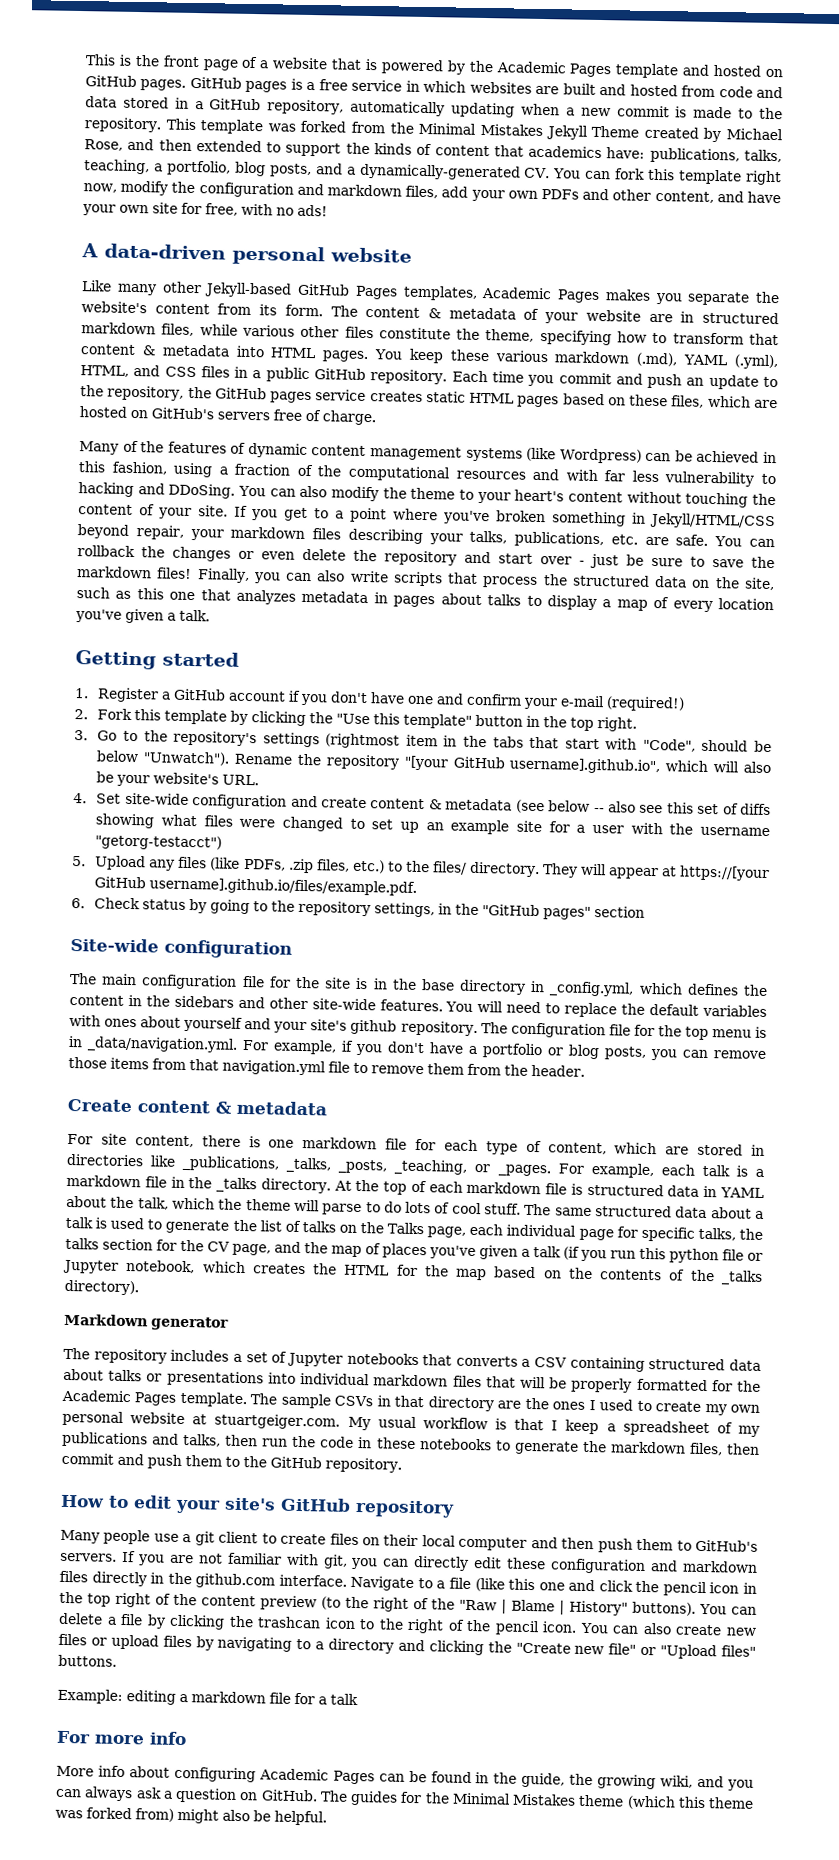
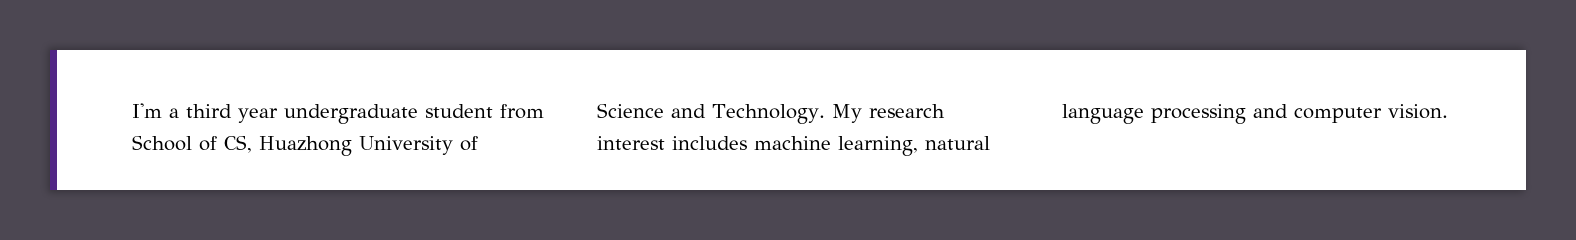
- This is the front page of a website that is powered by the Academic Pages template and hosted on GitHub pages. GitHub pages is a free service in which websites are built and hosted from code and data stored in a GitHub repository, automatically updating when a new commit is made to the repository. This template was forked from the Minimal Mistakes Jekyll Theme created by Michael Rose, and then extended to support the kinds of content that academics have: publications, talks, teaching, a portfolio, blog posts, and a dynamically-generated CV. You can fork this template right now, modify the configuration and markdown files, add your own PDFs and other content, and have your own site for free, with no ads!
- A data-driven personal website
- Like many other Jekyll-based GitHub Pages templates, Academic Pages makes you separate the website's content from its form. The content & metadata of your website are in structured markdown files, while various other files constitute the theme, specifying how to transform that content & metadata into HTML pages. You keep these various markdown (.md), YAML (.yml), HTML, and CSS files in a public GitHub repository. Each time you commit and push an update to the repository, the GitHub pages service creates static HTML pages based on these files, which are hosted on GitHub's servers free of charge.
- Many of the features of dynamic content management systems (like Wordpress) can be achieved in this fashion, using a fraction of the computational resources and with far less vulnerability to hacking and DDoSing. You can also modify the theme to your heart's content without touching the content of your site. If you get to a point where you've broken something in Jekyll/HTML/CSS beyond repair, your markdown files describing your talks, publications, etc. are safe. You can rollback the changes or even delete the repository and start over - just be sure to save the markdown files! Finally, you can also write scripts that process the structured data on the site, such as this one that analyzes metadata in pages about talks to display a map of every location you've given a talk.
- Getting started
- 1. Register a GitHub account if you don't have one and confirm your e-mail (required!)
- 2. Fork this template by clicking the "Use this template" button in the top right.
- 3. Go to the repository's settings (rightmost item in the tabs that start with "Code", should be below "Unwatch"). Rename the repository "[your GitHub username].github.io", which will also be your website's URL.
- 4. Set site-wide configuration and create content & metadata (see below -- also see this set of diffs showing what files were changed to set up an example site for a user with the username "getorg-testacct")
- 5. Upload any files (like PDFs, .zip files, etc.) to the files/ directory. They will appear at https://[your GitHub username].github.io/files/example.pdf.
- 6. Check status by going to the repository settings, in the "GitHub pages" section
- Site-wide configuration
- The main configuration file for the site is in the base directory in _config.yml, which defines the content in the sidebars and other site-wide features. You will need to replace the default variables with ones about yourself and your site's github repository. The configuration file for the top menu is in _data/navigation.yml. For example, if you don't have a portfolio or blog posts, you can remove those items from that navigation.yml file to remove them from the header.
- Create content & metadata
- For site content, there is one markdown file for each type of content, which are stored in directories like _publications, _talks, _posts, _teaching, or _pages. For example, each talk is a markdown file in the _talks directory. At the top of each markdown file is structured data in YAML about the talk, which the theme will parse to do lots of cool stuff. The same structured data about a talk is used to generate the list of talks on the Talks page, each individual page for specific talks, the talks section for the CV page, and the map of places you've given a talk (if you run this python file or Jupyter notebook, which creates the HTML for the map based on the contents of the _talks directory).
- Markdown generator
- The repository includes a set of Jupyter notebooks that converts a CSV containing structured data about talks or presentations into individual markdown files that will be properly formatted for the Academic Pages template. The sample CSVs in that directory are the ones I used to create my own personal website at stuartgeiger.com. My usual workflow is that I keep a spreadsheet of my publications and talks, then run the code in these notebooks to generate the markdown files, then commit and push them to the GitHub repository.
- How to edit your site's GitHub repository
- Many people use a git client to create files on their local computer and then push them to GitHub's servers. If you are not familiar with git, you can directly edit these configuration and markdown files directly in the github.com interface. Navigate to a file (like this one and click the pencil icon in the top right of the content preview (to the right of the "Raw | Blame | History" buttons). You can delete a file by clicking the trashcan icon to the right of the pencil icon. You can also create new files or upload files by navigating to a directory and clicking the "Create new file" or "Upload files" buttons.
- Example: editing a markdown file for a talk
- For more info
- More info about configuring Academic Pages can be found in the guide, the growing wiki, and you can always ask a question on GitHub. The guides for the Minimal Mistakes theme (which this theme was forked from) might also be helpful.
+ I'm a third year undergraduate student from School of CS, Huazhong University of Science and Technology. My research interest includes machine learning, natural language processing and computer vision.

